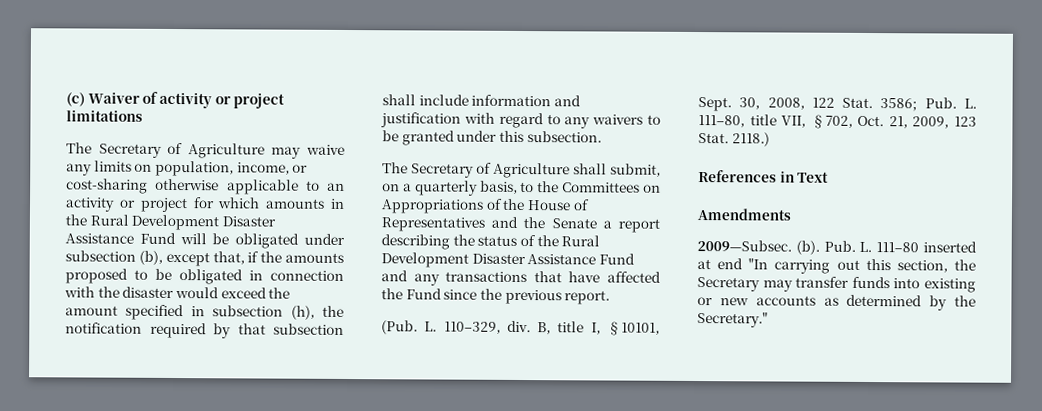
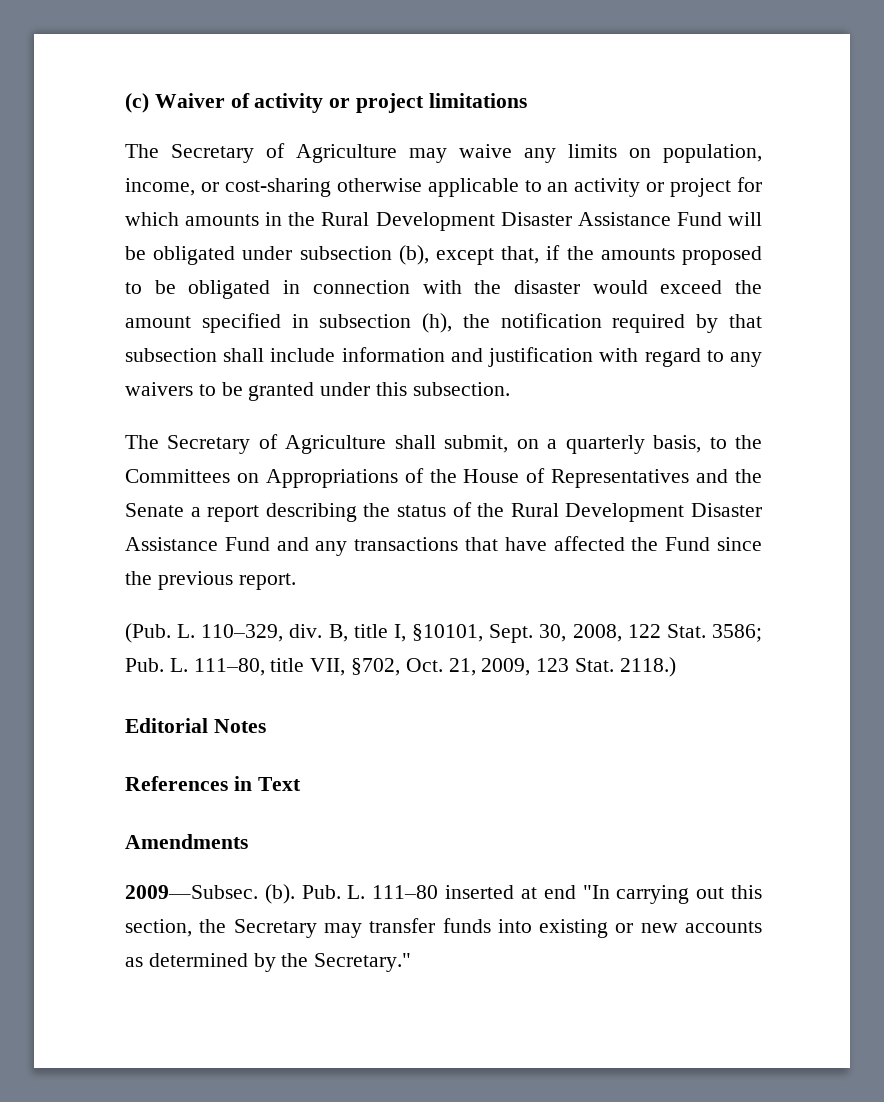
+ Editorial Notes

